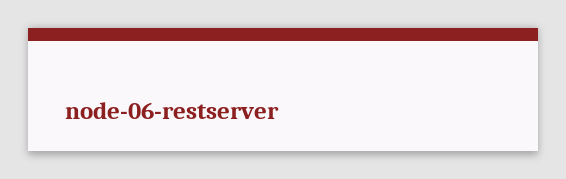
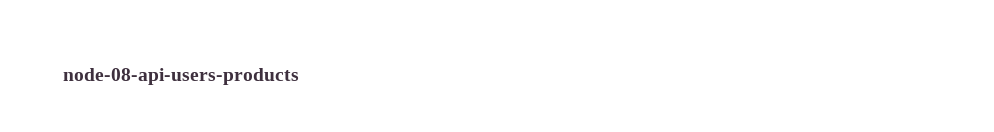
- node-06-restserver
+ node-08-api-users-products

